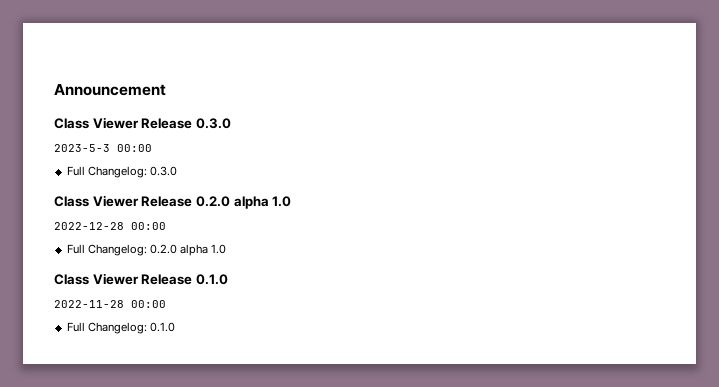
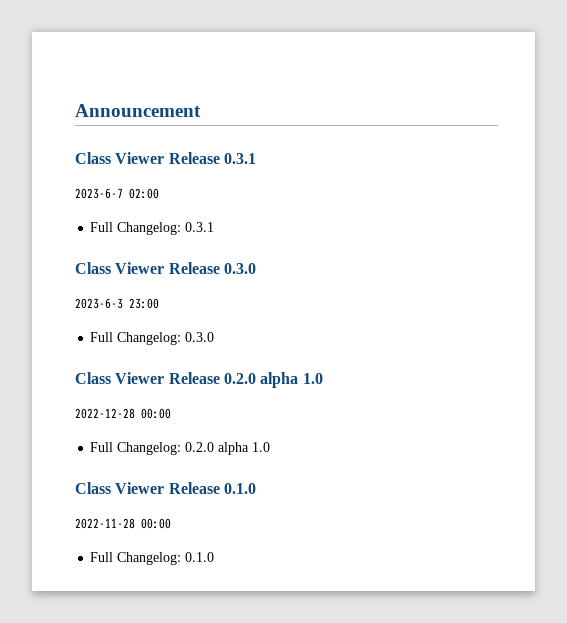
+ Class Viewer Release 0.3.1
+ 2023-6-7 02:00
+ Full Changelog: 0.3.1
- 2023-5-3 00:00
+ 2023-6-3 23:00

